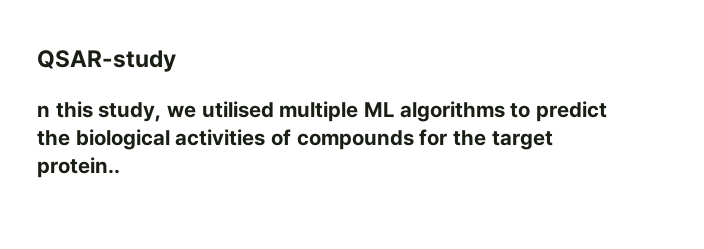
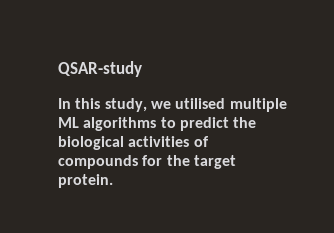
- n this study, we utilised multiple ML algorithms to predict the biological activities of compounds for the target protein..
+ In this study, we utilised multiple ML algorithms to predict the biological activities of compounds for the target protein.

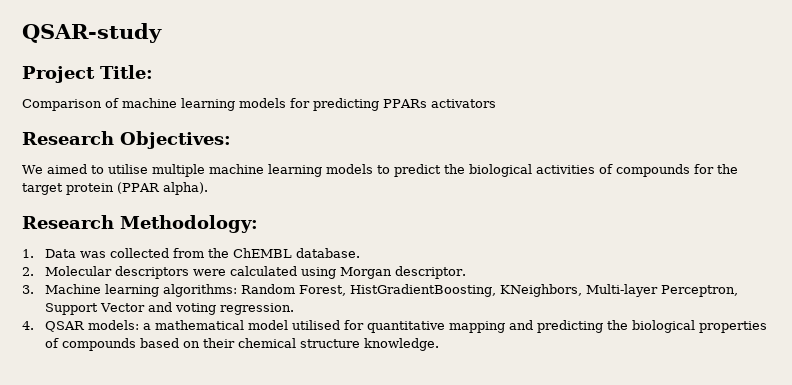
- In this study, we utilised multiple ML algorithms to predict the biological activities of compounds for the target protein.
+ Project Title:
+ Comparison of machine learning models for predicting PPARs activators
+ Research Objectives:
+ We aimed to utilise multiple machine learning models to predict the biological activities of compounds for the target protein (PPAR alpha).
+ Research Methodology:
+ 1. Data was collected from the ChEMBL database.
+ 2. Molecular descriptors were calculated using Morgan descriptor.
+ 3. Machine learning algorithms: Random Forest, HistGradientBoosting, KNeighbors, Multi-layer Perceptron, Support Vector and voting regression.
+ 4. QSAR models: a mathematical model utilised for quantitative mapping and predicting the biological properties of compounds based on their chemical structure knowledge.

